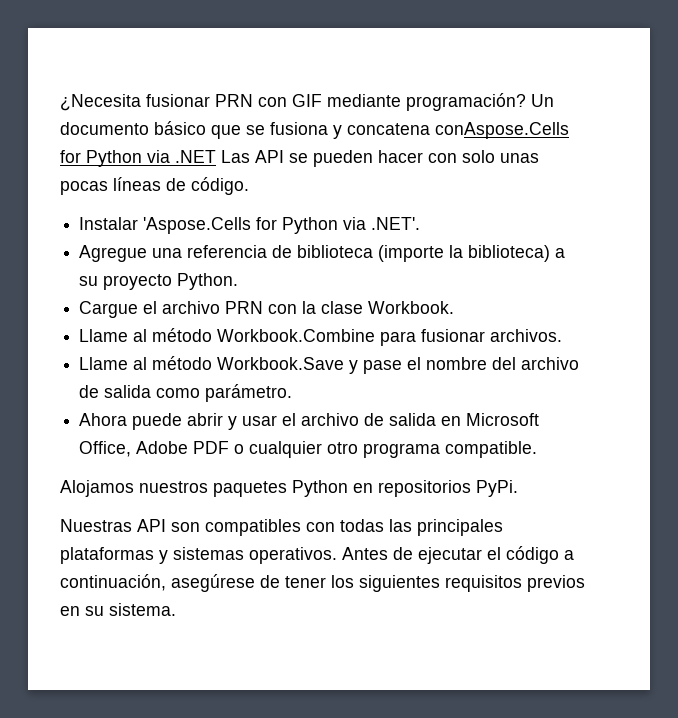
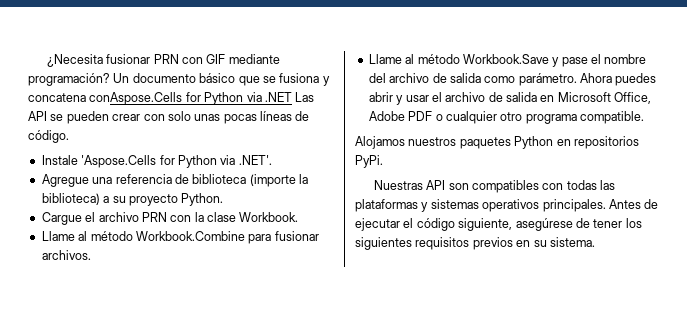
- Un documento básico que se fusiona y concatena conAspose.Cells for Python via .NET Las API se pueden hacer con solo unas pocas líneas de código.
+ Un documento básico que se fusiona y concatena conAspose.Cells for Python via .NET Las API se pueden crear con solo unas pocas líneas de código.
- Instalar 'Aspose.Cells for Python via .NET'.
+ Instale 'Aspose.Cells for Python via .NET'.
- Llame al método Workbook.Save y pase el nombre del archivo de salida como parámetro.
- Ahora puede abrir y usar el archivo de salida en Microsoft Office, Adobe PDF o cualquier otro programa compatible.
+ Llame al método Workbook.Save y pase el nombre del archivo de salida como parámetro. Ahora puedes abrir y usar el archivo de salida en Microsoft Office, Adobe PDF o cualquier otro programa compatible.
- Nuestras API son compatibles con todas las principales plataformas y sistemas operativos.
+ Nuestras API son compatibles con todas las plataformas y sistemas operativos principales.
- Antes de ejecutar el código a continuación, asegúrese de tener los siguientes requisitos previos en su sistema.
+ Antes de ejecutar el código siguiente, asegúrese de tener los siguientes requisitos previos en su sistema.

